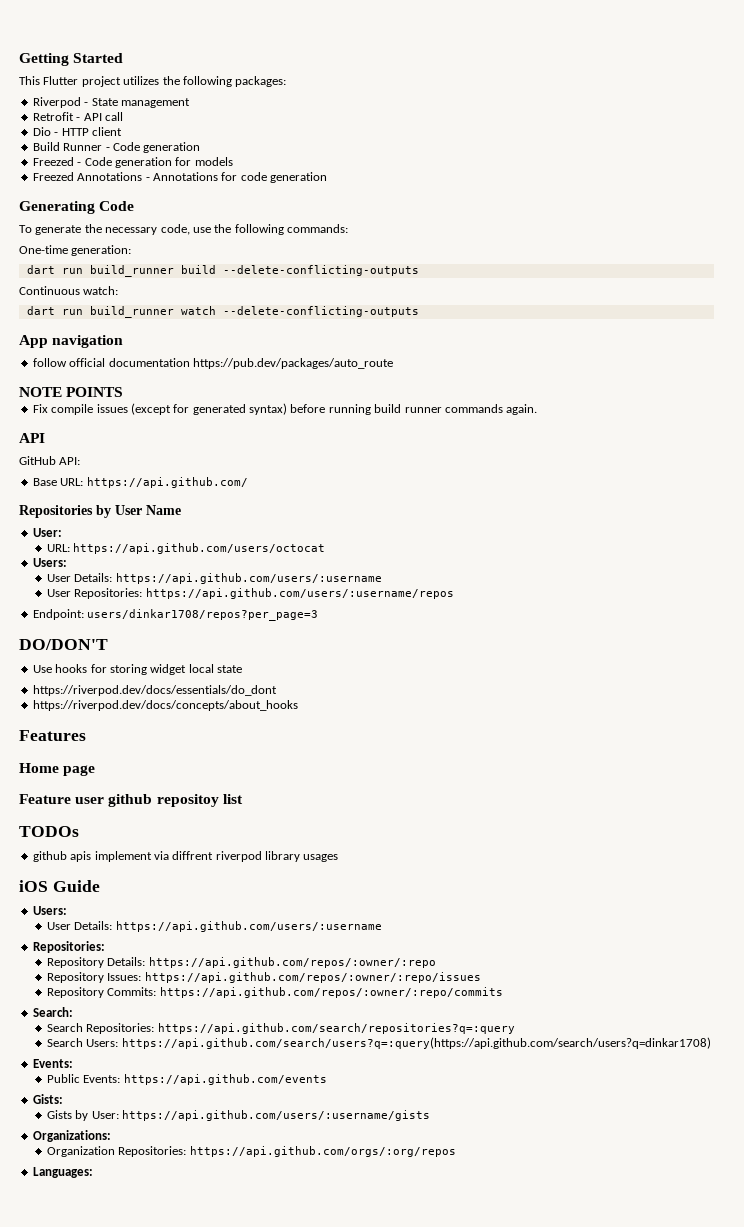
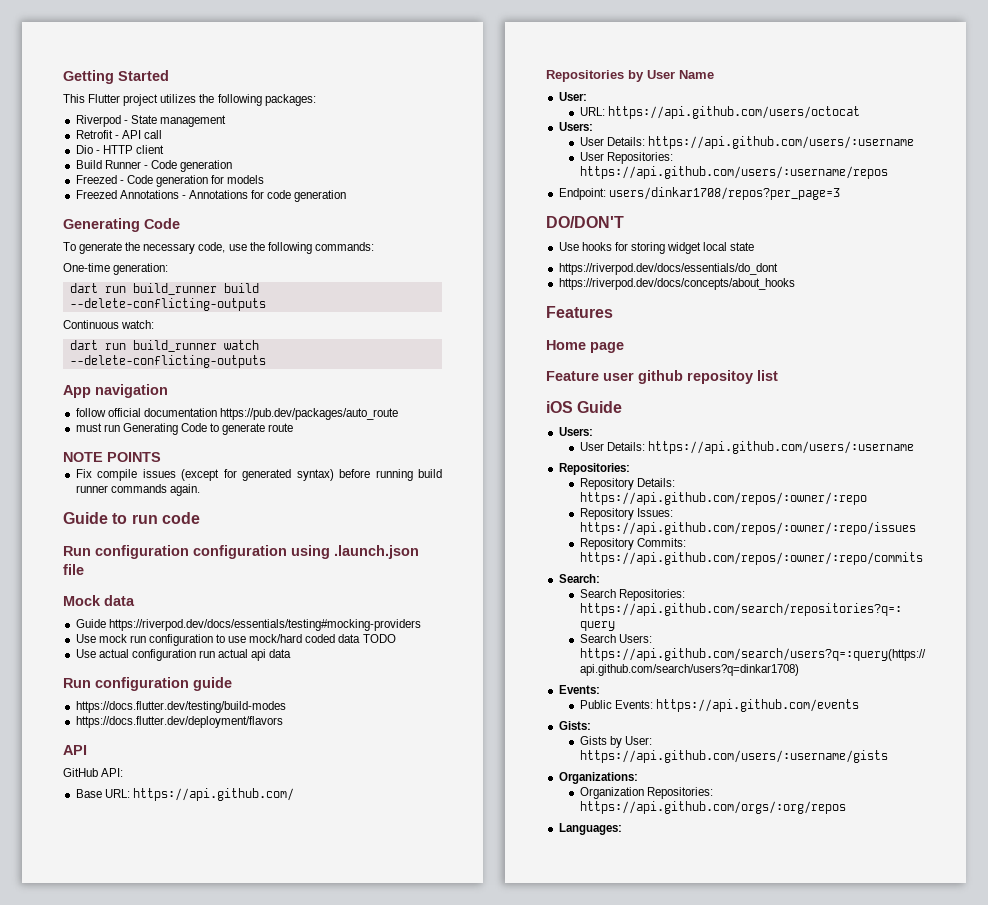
+ must run Generating Code to generate route
+ Guide to run code
+ Run configuration configuration using .launch.json file
+ Mock data
+ Guide https://riverpod.dev/docs/essentials/testing#mocking-providers
+ Use mock run configuration to use mock/hard coded data TODO
+ Use actual configuration run actual api data
+ Run configuration guide
+ https://docs.flutter.dev/testing/build-modes
+ https://docs.flutter.dev/deployment/flavors
- TODOs
- github apis implement via diffrent riverpod library usages

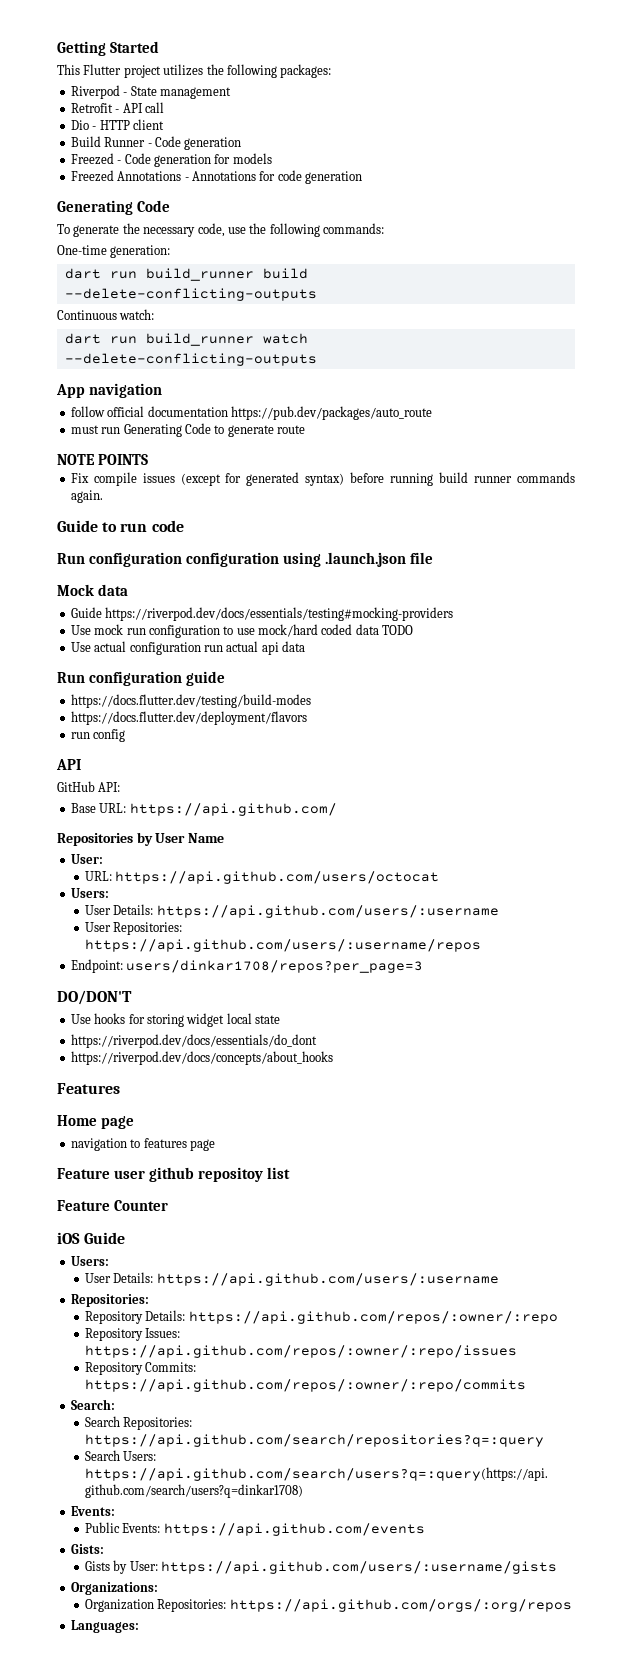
+ run config
+ navigation to features page
+ Feature Counter

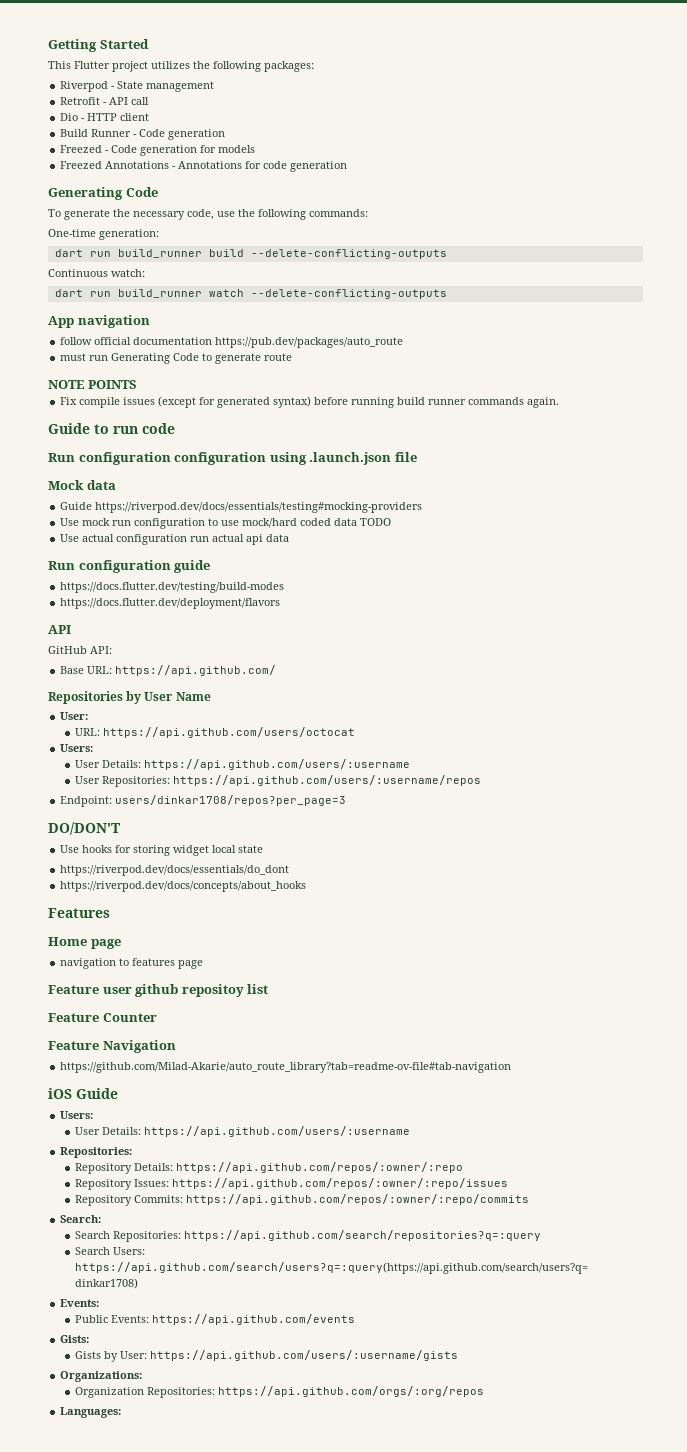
- run config
+ Feature Navigation
+ https://github.com/Milad-Akarie/auto_route_library?tab=readme-ov-file#tab-navigation

